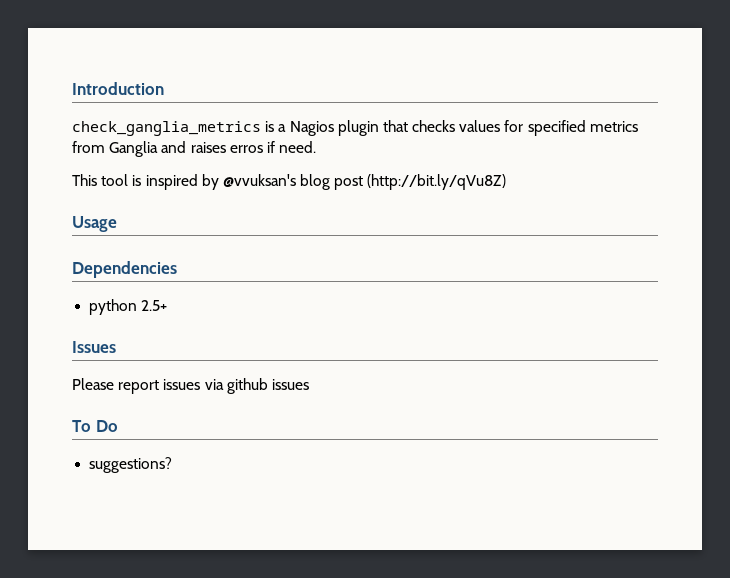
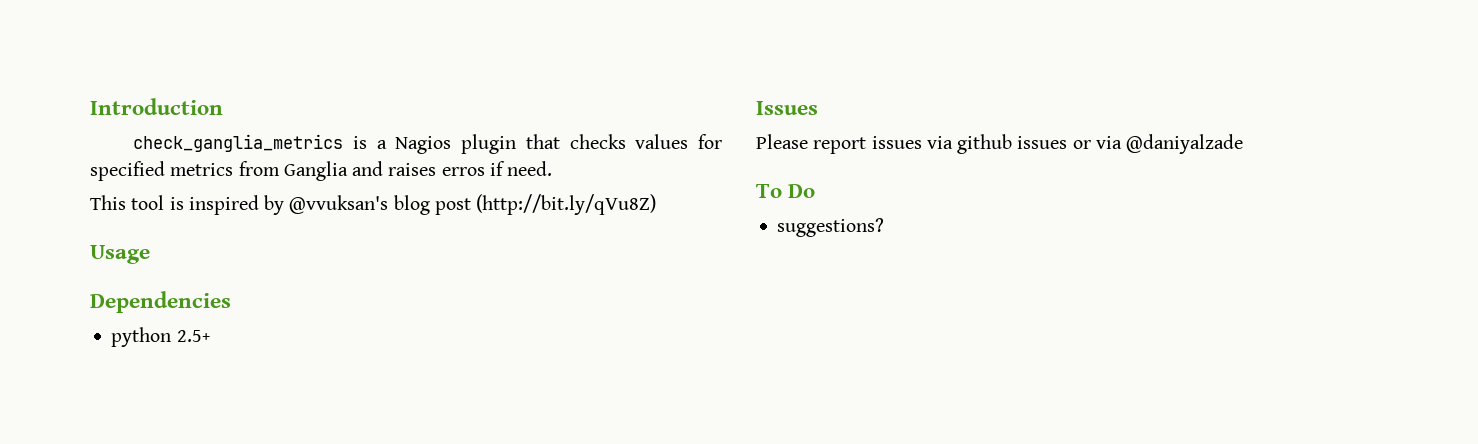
- Please report issues via github issues
+ Please report issues via github issues or via @daniyalzade

